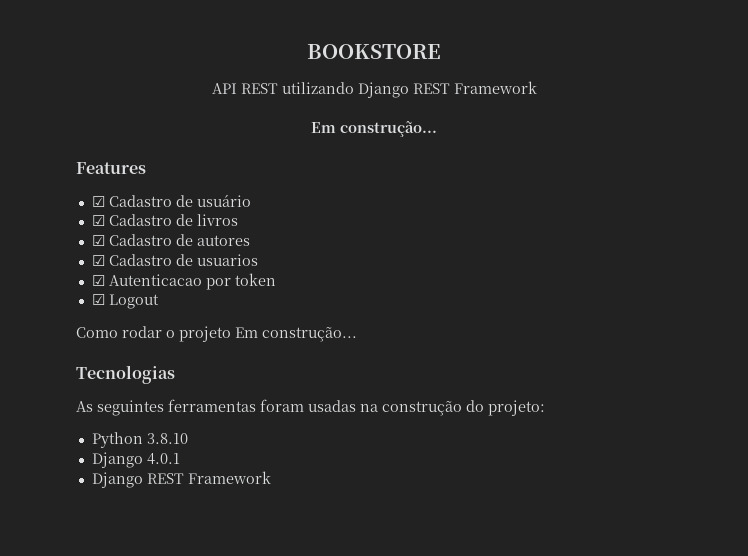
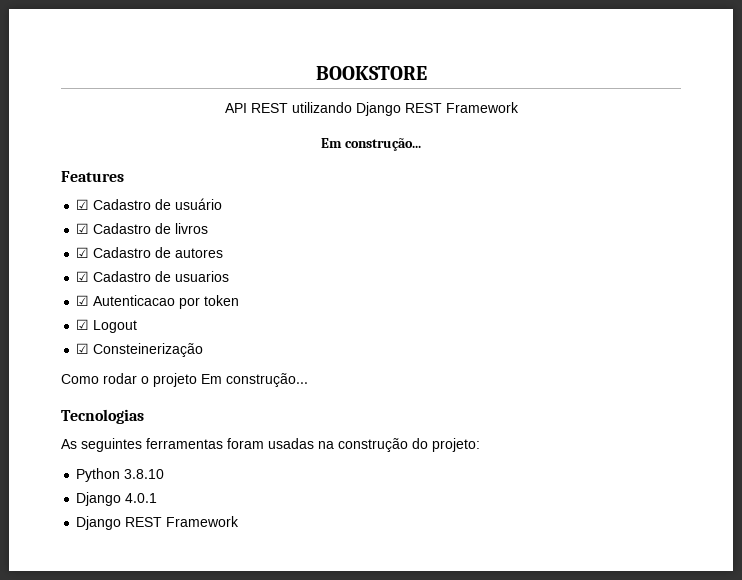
+ ☑ Consteinerização

